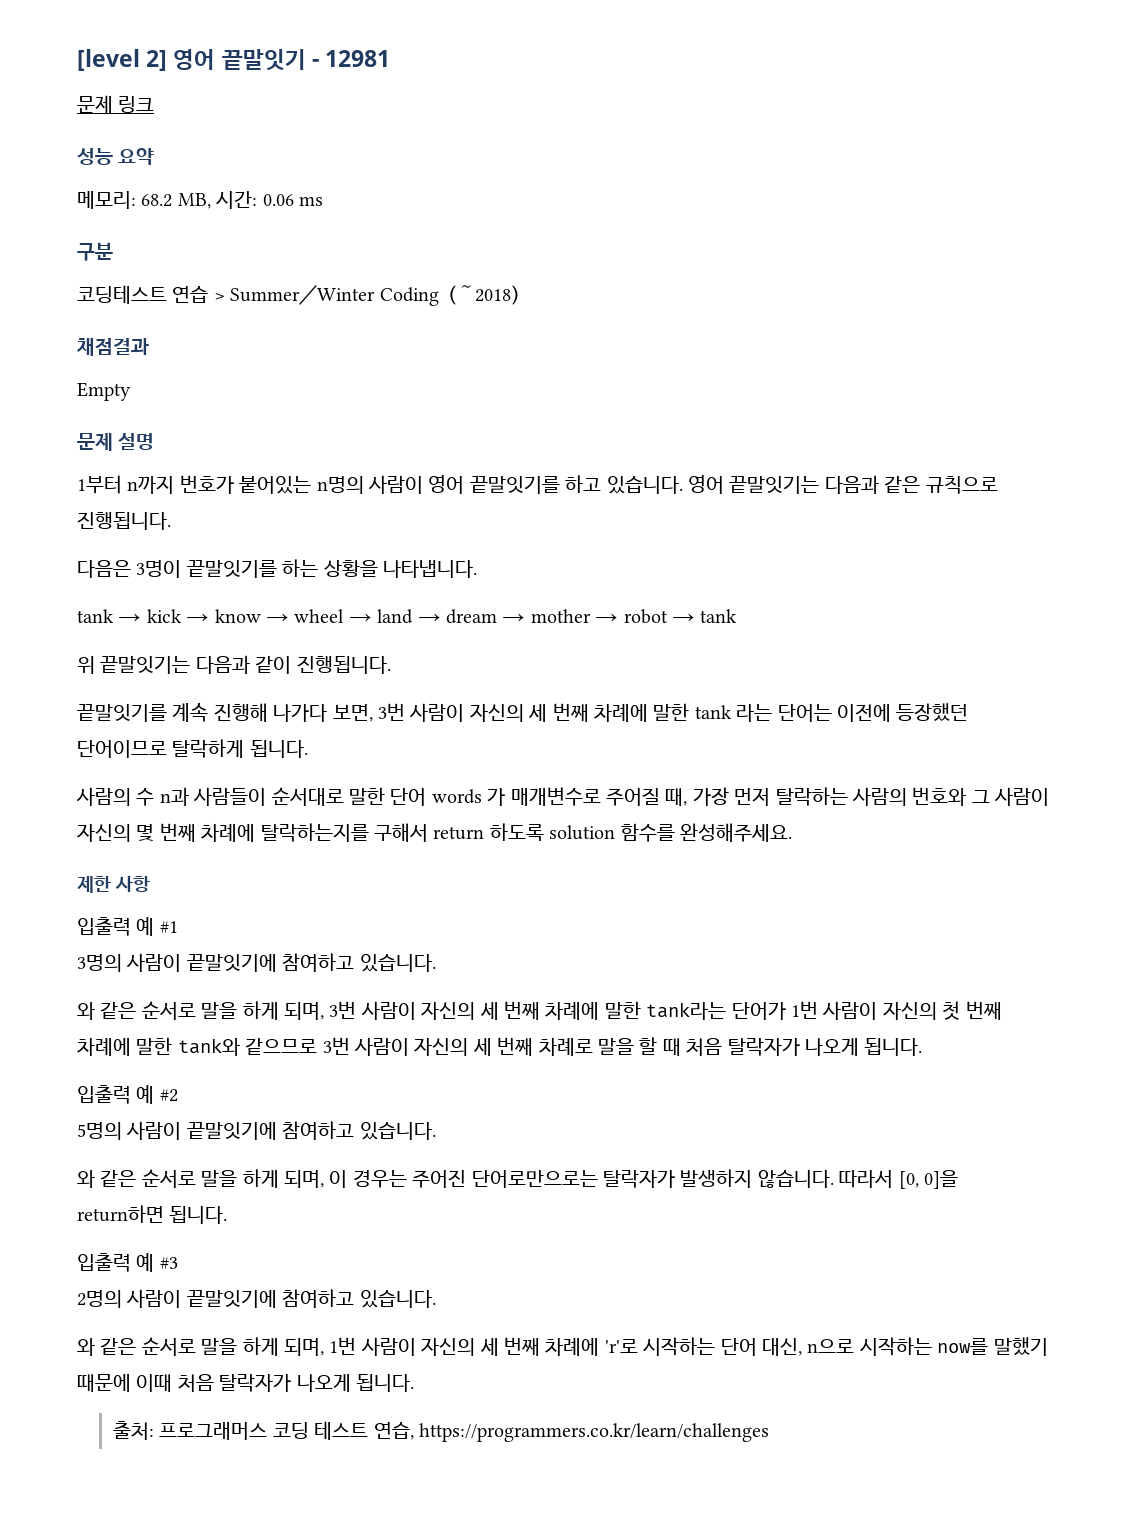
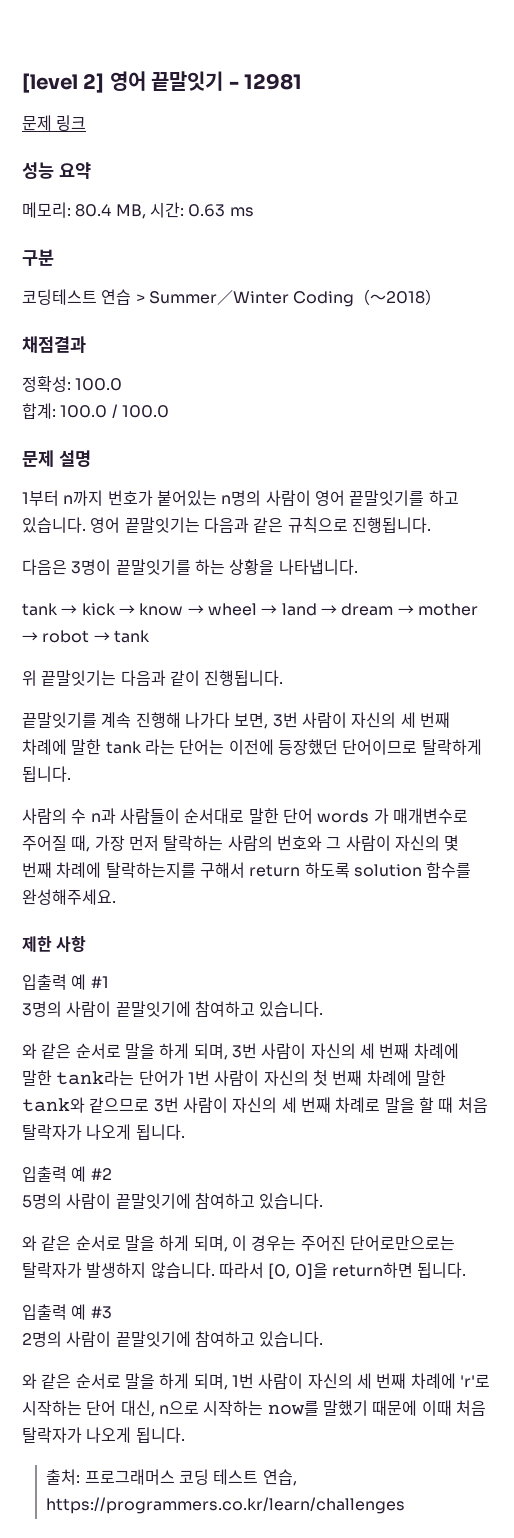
- 메모리: 68.2 MB, 시간: 0.06 ms
+ 메모리: 80.4 MB, 시간: 0.63 ms
- Empty
+ 정확성: 100.0
+ 합계: 100.0 / 100.0

